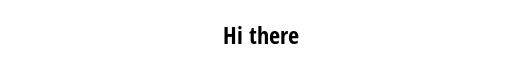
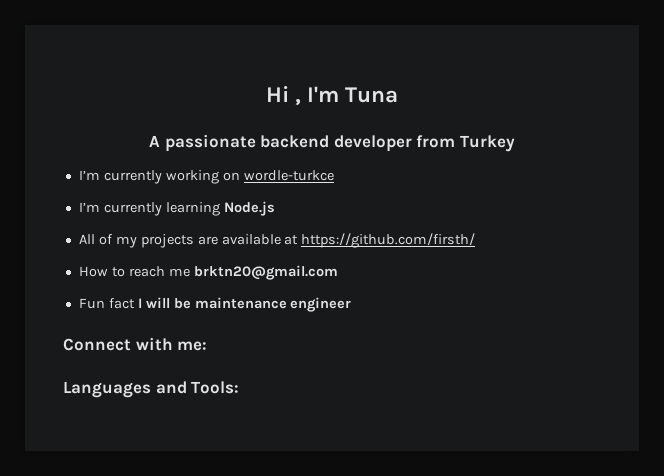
- Hi there
+ Hi , I'm Tuna
+ A passionate backend developer from Turkey
+ I’m currently working on wordle-turkce
+ I’m currently learning Node.js
+ All of my projects are available at https://github.com/firsth/
+ How to reach me brktn20@gmail.com
+ Fun fact I will be maintenance engineer
+ Connect with me:
+ Languages and Tools:

